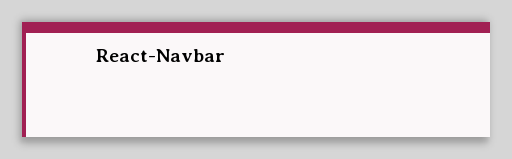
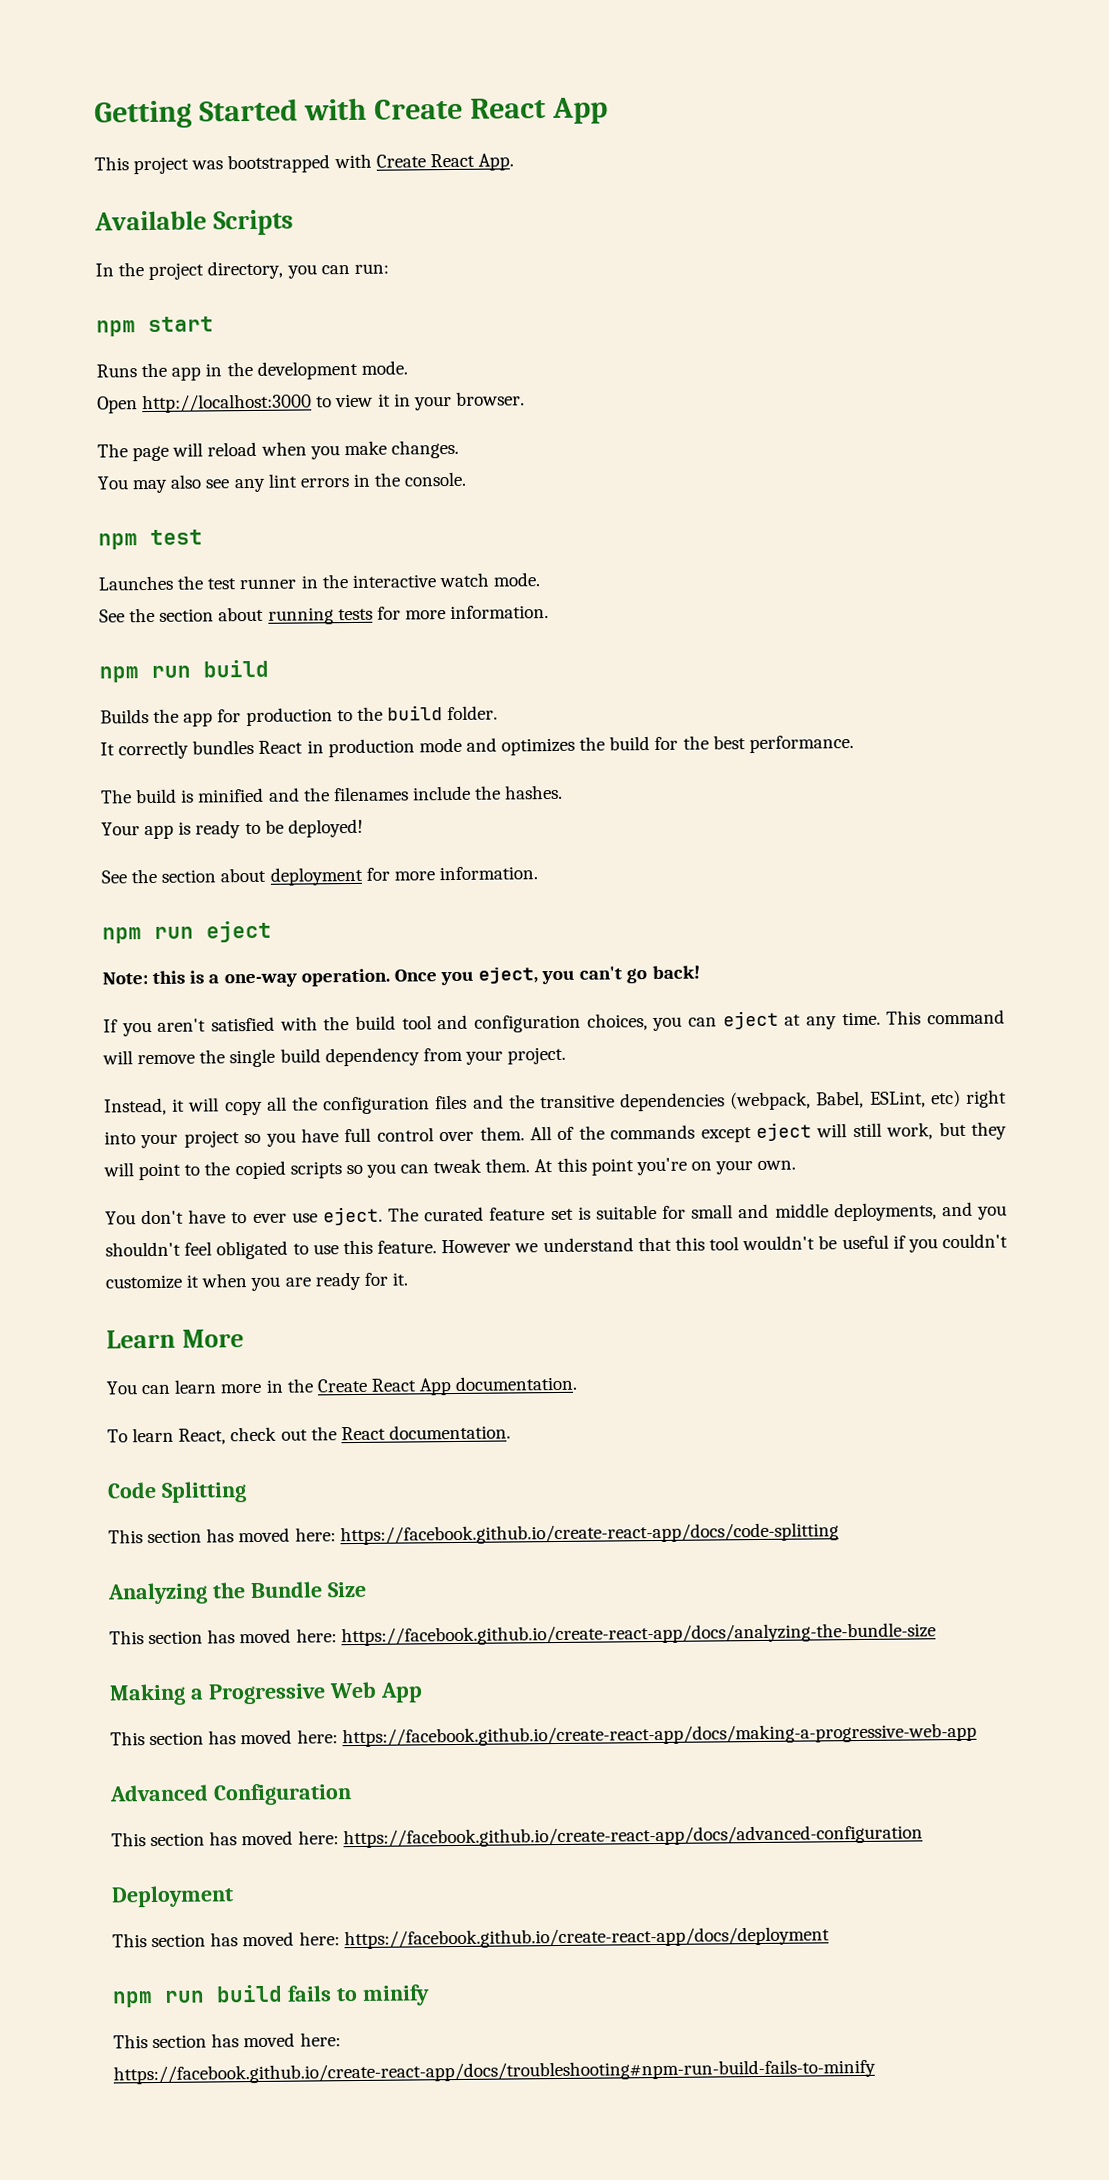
- React-Navbar
+ Getting Started with Create React App
+ This project was bootstrapped with Create React App.
+ Available Scripts
+ In the project directory, you can run:
+ npm start
+ Runs the app in the development mode.
+ Open http://localhost:3000 to view it in your browser.
+ The page will reload when you make changes.
+ You may also see any lint errors in the console.
+ npm test
+ Launches the test runner in the interactive watch mode.
+ See the section about running tests for more information.
+ npm run build
+ Builds the app for production to the build folder.
+ It correctly bundles React in production mode and optimizes the build for the best performance.
+ The build is minified and the filenames include the hashes.
+ Your app is ready to be deployed!
+ See the section about deployment for more information.
+ npm run eject
+ Note: this is a one-way operation. Once you eject, you can't go back!
+ If you aren't satisfied with the build tool and configuration choices, you can eject at any time. This command will remove the single build dependency from your project.
+ Instead, it will copy all the configuration files and the transitive dependencies (webpack, Babel, ESLint, etc) right into your project so you have full control over them. All of the commands except eject will still work, but they will point to the copied scripts so you can tweak them. At this point you're on your own.
+ You don't have to ever use eject. The curated feature set is suitable for small and middle deployments, and you shouldn't feel obligated to use this feature. However we understand that this tool wouldn't be useful if you couldn't customize it when you are ready for it.
+ Learn More
+ You can learn more in the Create React App documentation.
+ To learn React, check out the React documentation.
+ Code Splitting
+ This section has moved here: https://facebook.github.io/create-react-app/docs/code-splitting
+ Analyzing the Bundle Size
+ This section has moved here: https://facebook.github.io/create-react-app/docs/analyzing-the-bundle-size
+ Making a Progressive Web App
+ This section has moved here: https://facebook.github.io/create-react-app/docs/making-a-progressive-web-app
+ Advanced Configuration
+ This section has moved here: https://facebook.github.io/create-react-app/docs/advanced-configuration
+ Deployment
+ This section has moved here: https://facebook.github.io/create-react-app/docs/deployment
+ npm run build fails to minify
+ This section has moved here: https://facebook.github.io/create-react-app/docs/troubleshooting#npm-run-build-fails-to-minify

